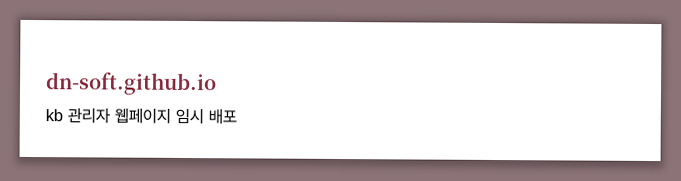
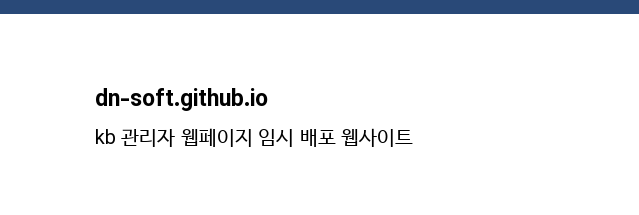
- kb 관리자 웹페이지 임시 배포
+ kb 관리자 웹페이지 임시 배포 웹사이트

